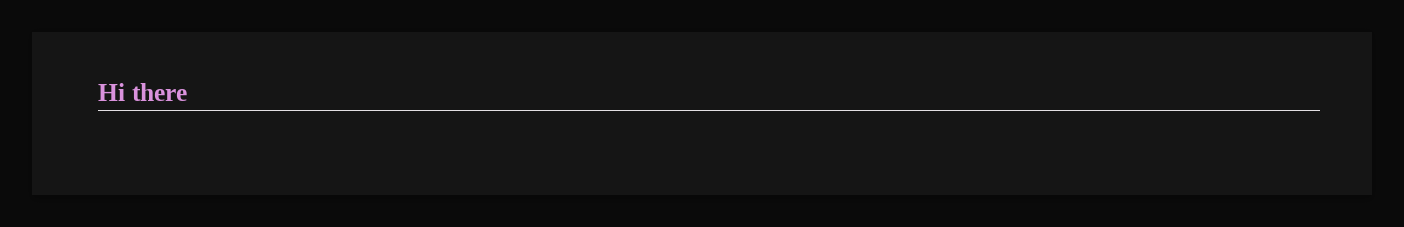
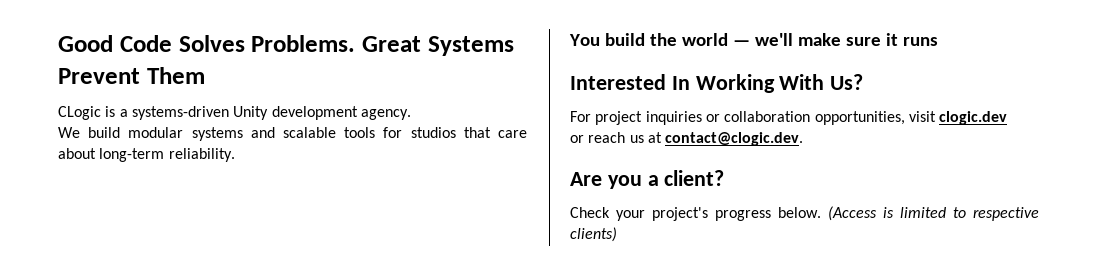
- Hi there
+ Good Code Solves Problems. Great Systems Prevent Them
+ CLogic is a systems-driven Unity development agency.
+ We build modular systems and scalable tools for studios that care about long-term reliability.
+ You build the world — we'll make sure it runs
+ Interested In Working With Us?
+ For project inquiries or collaboration opportunities, visit clogic.dev
+ or reach us at contact@clogic.dev.
+ Are you a client?
+ Check your project's progress below. (Access is limited to respective clients)

